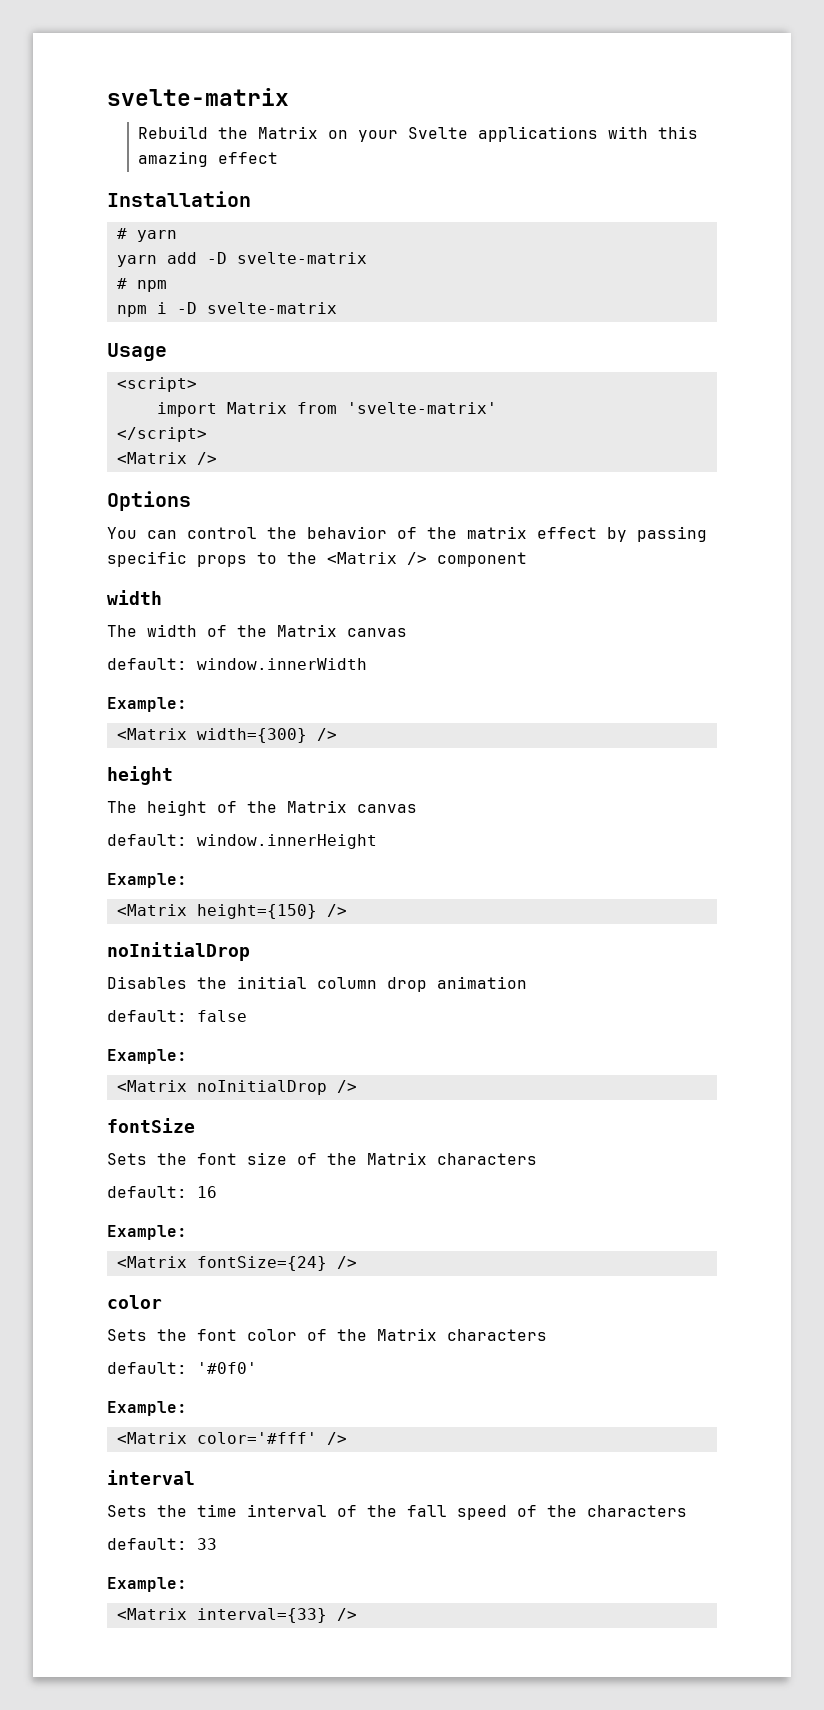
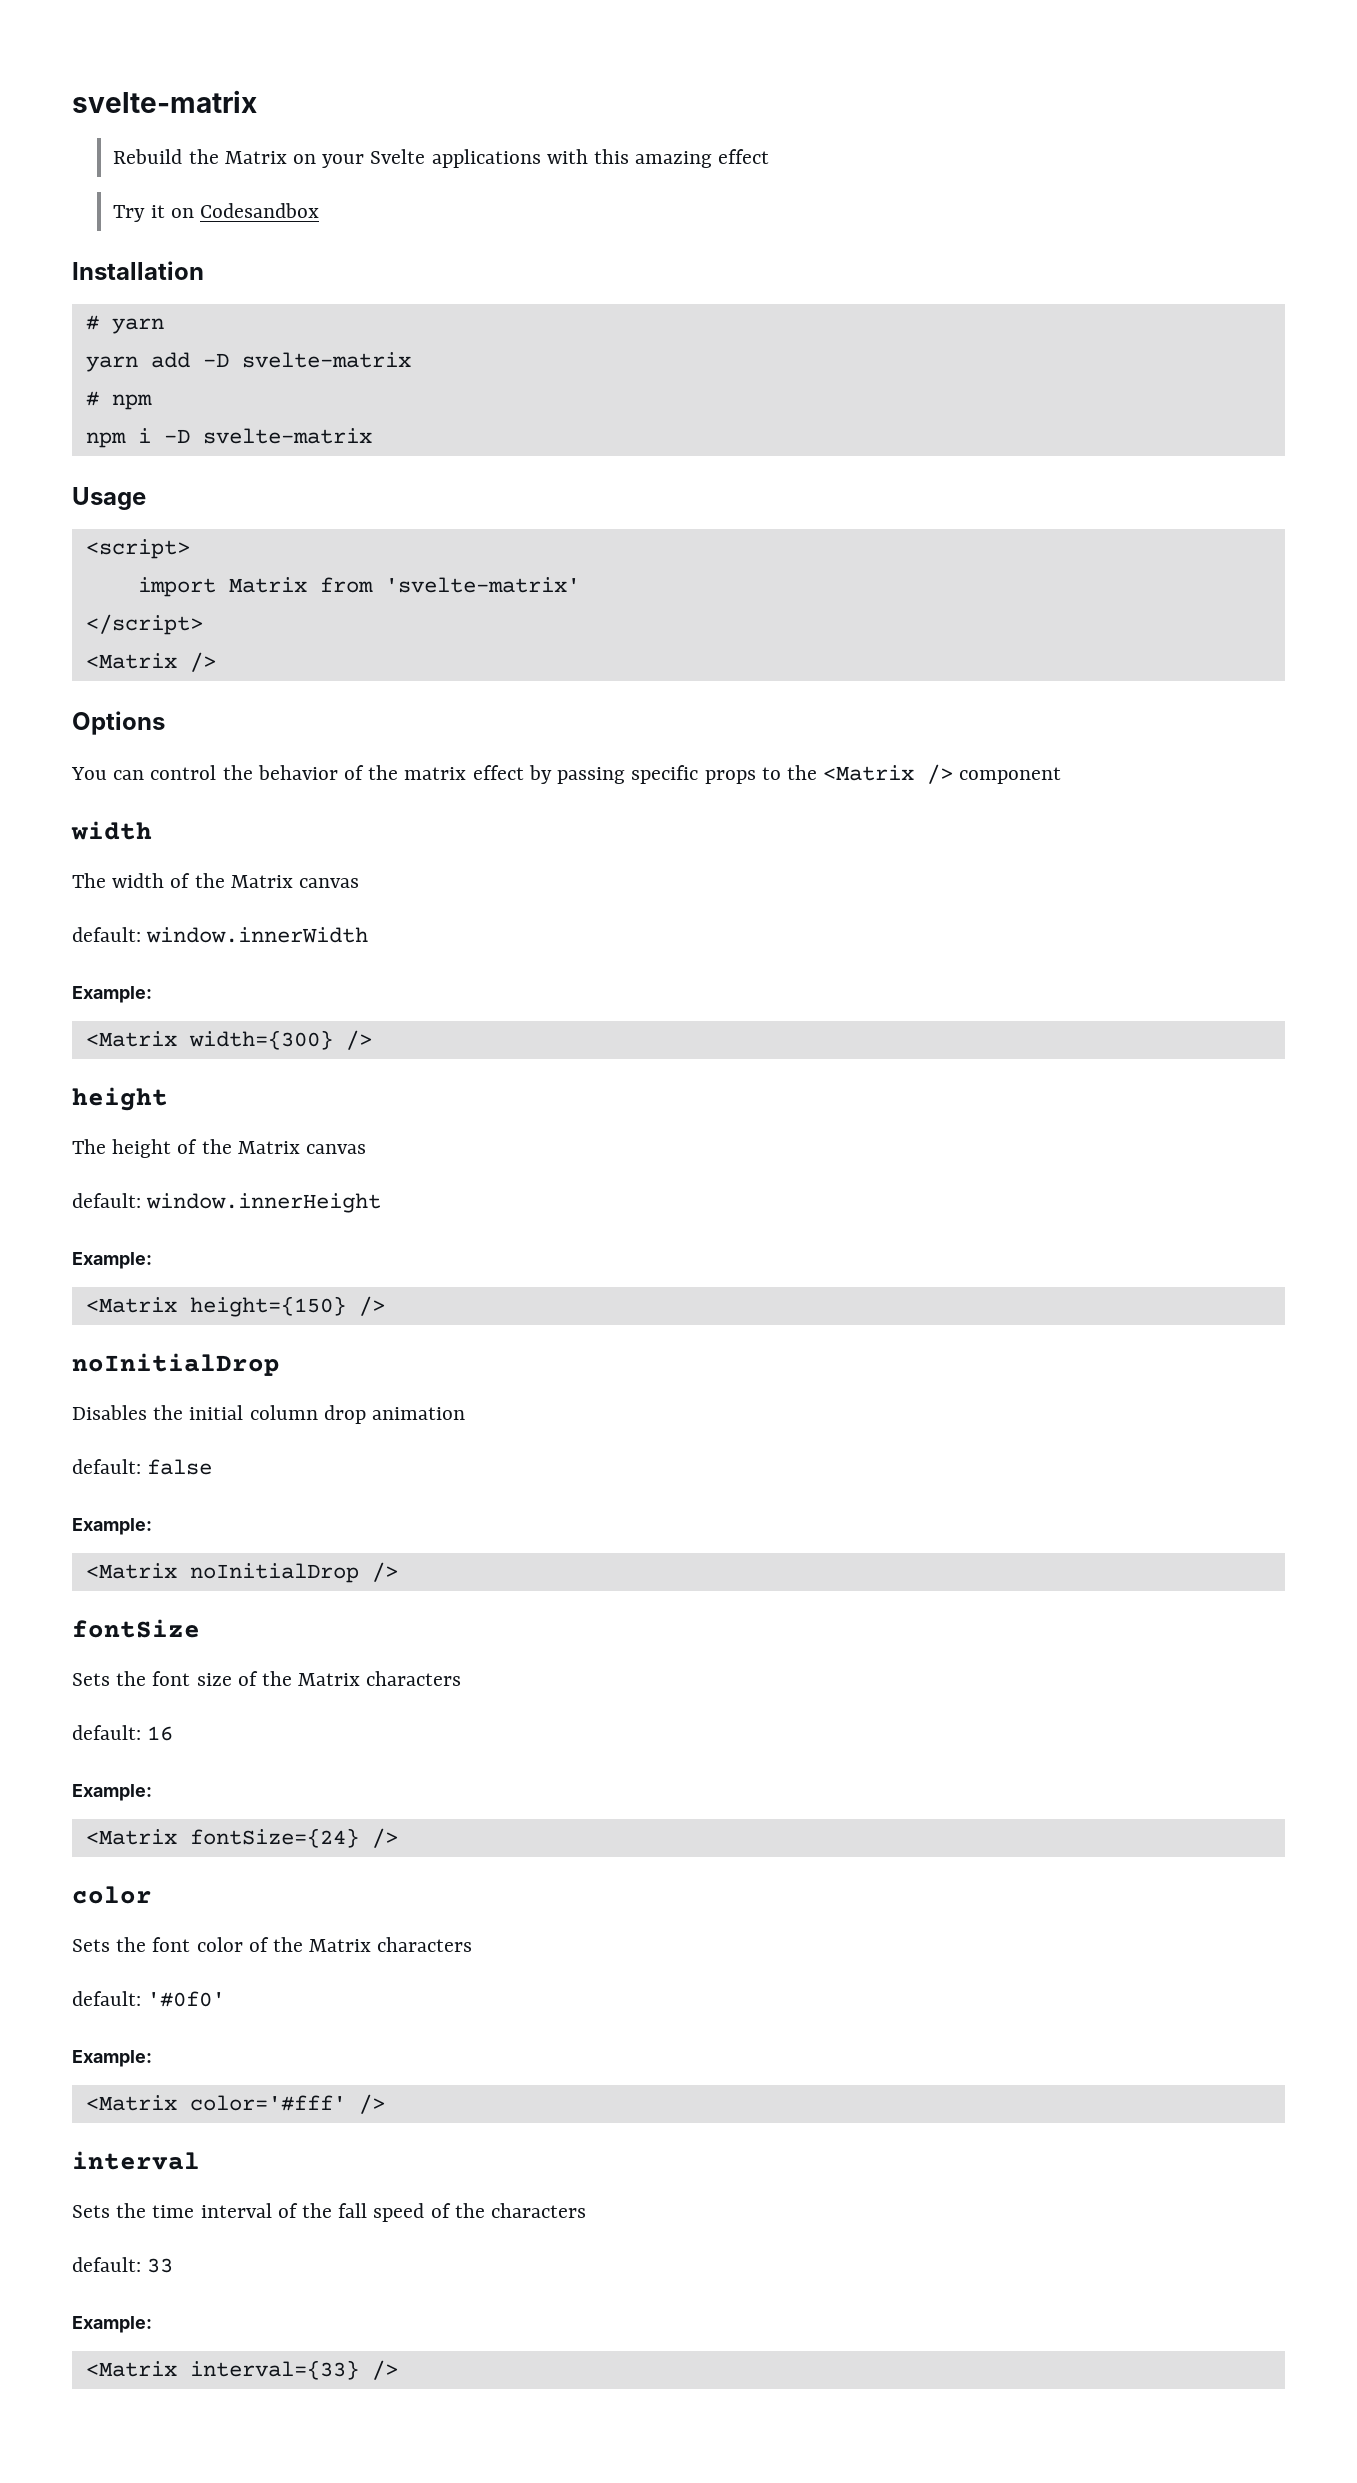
+ Try it on Codesandbox

